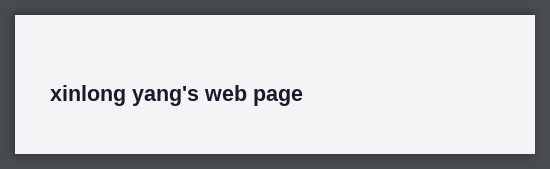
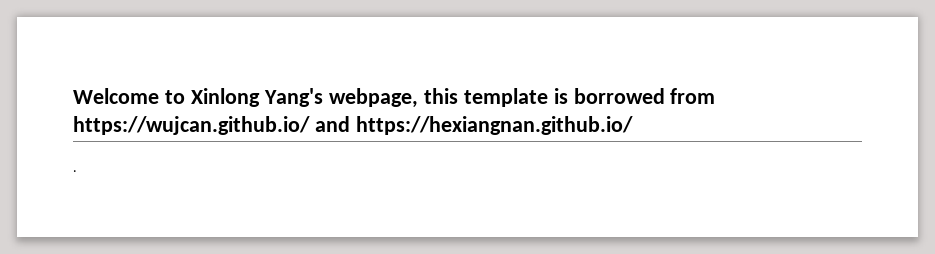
- xinlong yang's web page
+ Welcome to Xinlong Yang's webpage, this template is borrowed from https://wujcan.github.io/ and https://hexiangnan.github.io/
+ .

